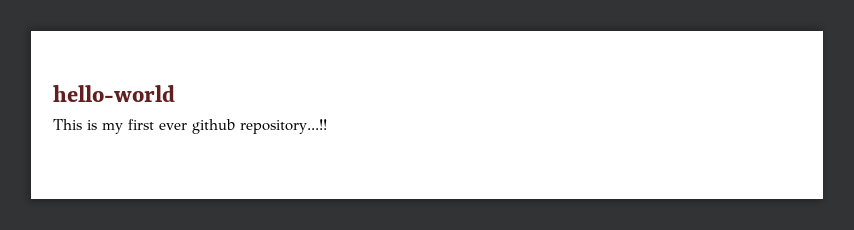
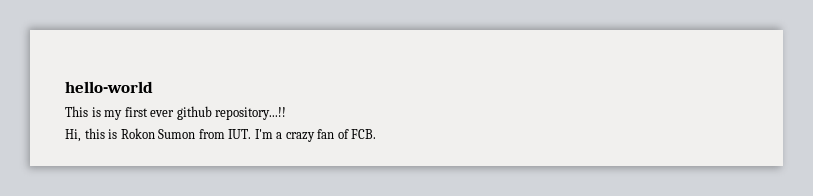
+ Hi, this is Rokon Sumon from IUT. I'm a crazy fan of FCB.

